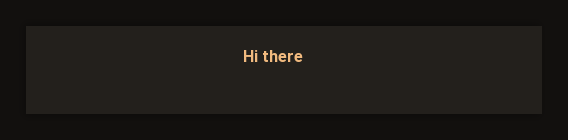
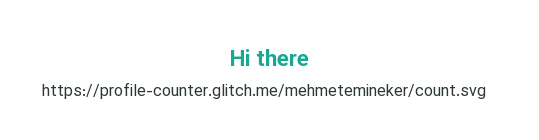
+ https://profile-counter.glitch.me/mehmetemineker/count.svg

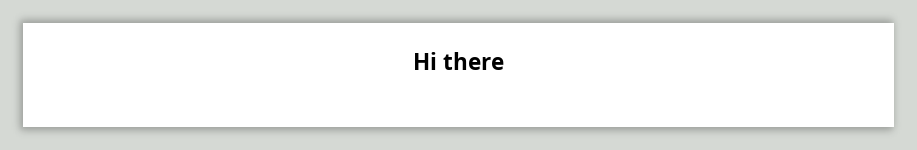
- https://profile-counter.glitch.me/mehmetemineker/count.svg

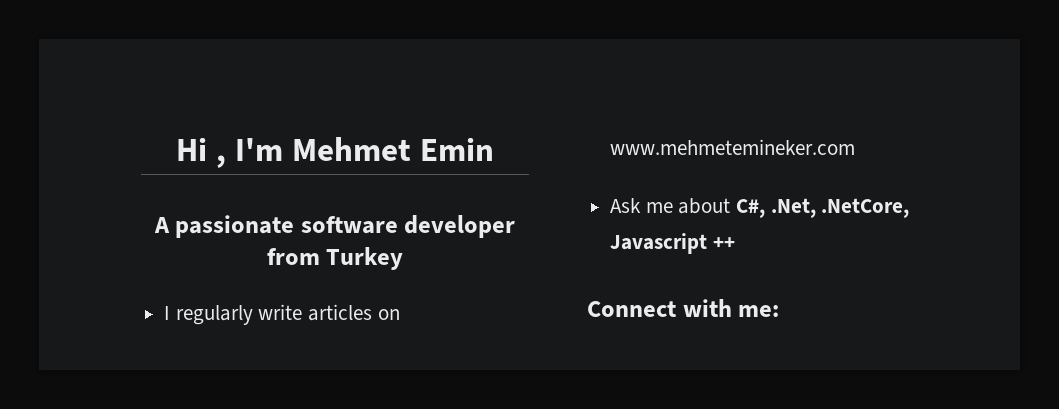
- Hi there
+ Hi , I'm Mehmet Emin
+ A passionate software developer from Turkey
+ I regularly write articles on www.mehmetemineker.com
+ Ask me about C#, .Net, .NetCore, Javascript ++
+ Connect with me:

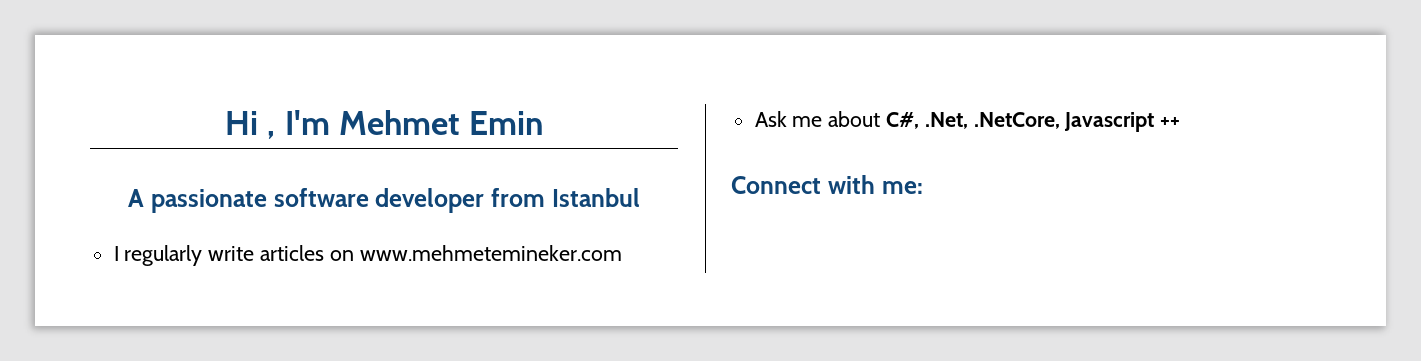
- A passionate software developer from Turkey
+ A passionate software developer from Istanbul

